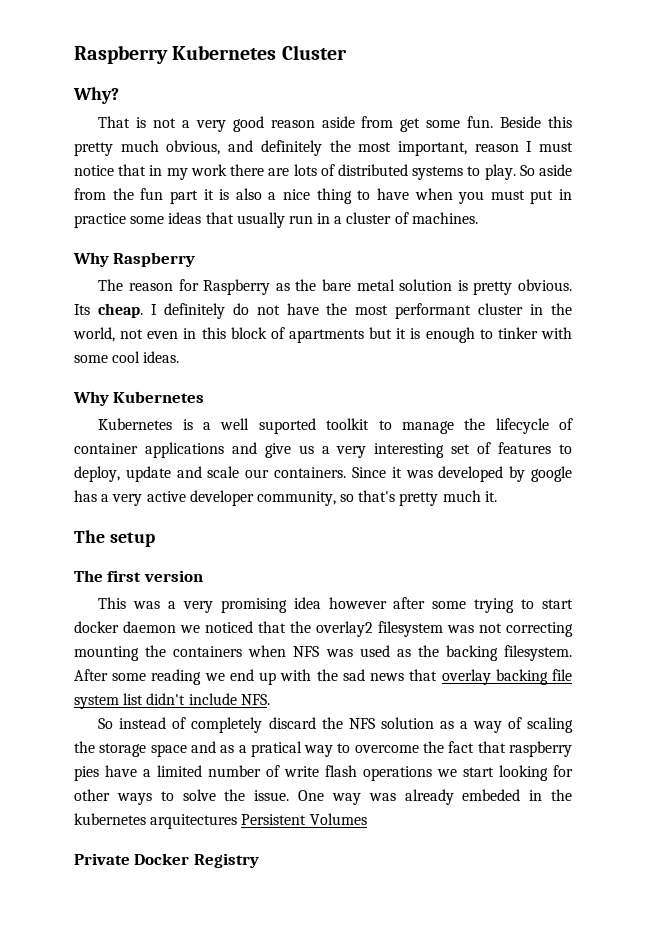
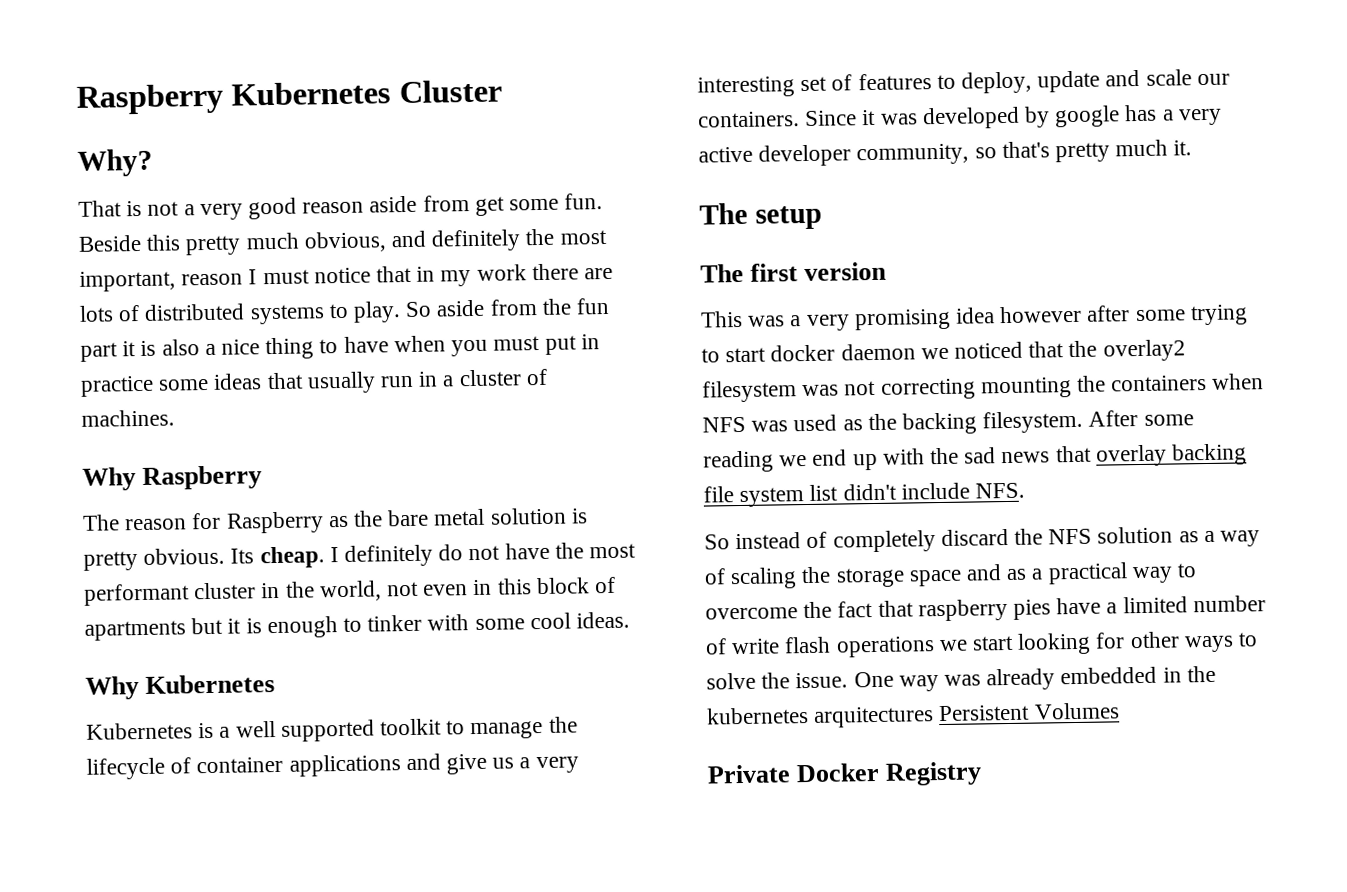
- Kubernetes is a well suported toolkit to manage the lifecycle of container applications and give us a very interesting set of features to deploy, update and scale our containers.
+ Kubernetes is a well supported toolkit to manage the lifecycle of container applications and give us a very interesting set of features to deploy, update and scale our containers.
- So instead of completely discard the NFS solution as a way of scaling the storage space and as a pratical way to overcome the fact that raspberry pies have a limited number of write flash operations we start looking for other ways to solve the issue.
+ So instead of completely discard the NFS solution as a way of scaling the storage space and as a practical way to overcome the fact that raspberry pies have a limited number of write flash operations we start looking for other ways to solve the issue.
- One way was already embeded in the kubernetes arquitectures Persistent Volumes
+ One way was already embedded in the kubernetes arquitectures Persistent Volumes

